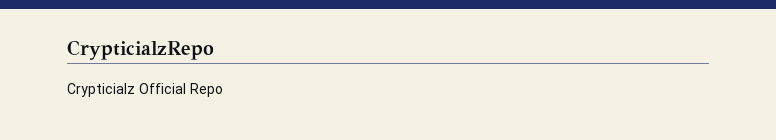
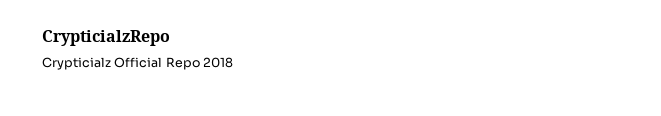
- Crypticialz Official Repo
+ Crypticialz Official Repo 2018

